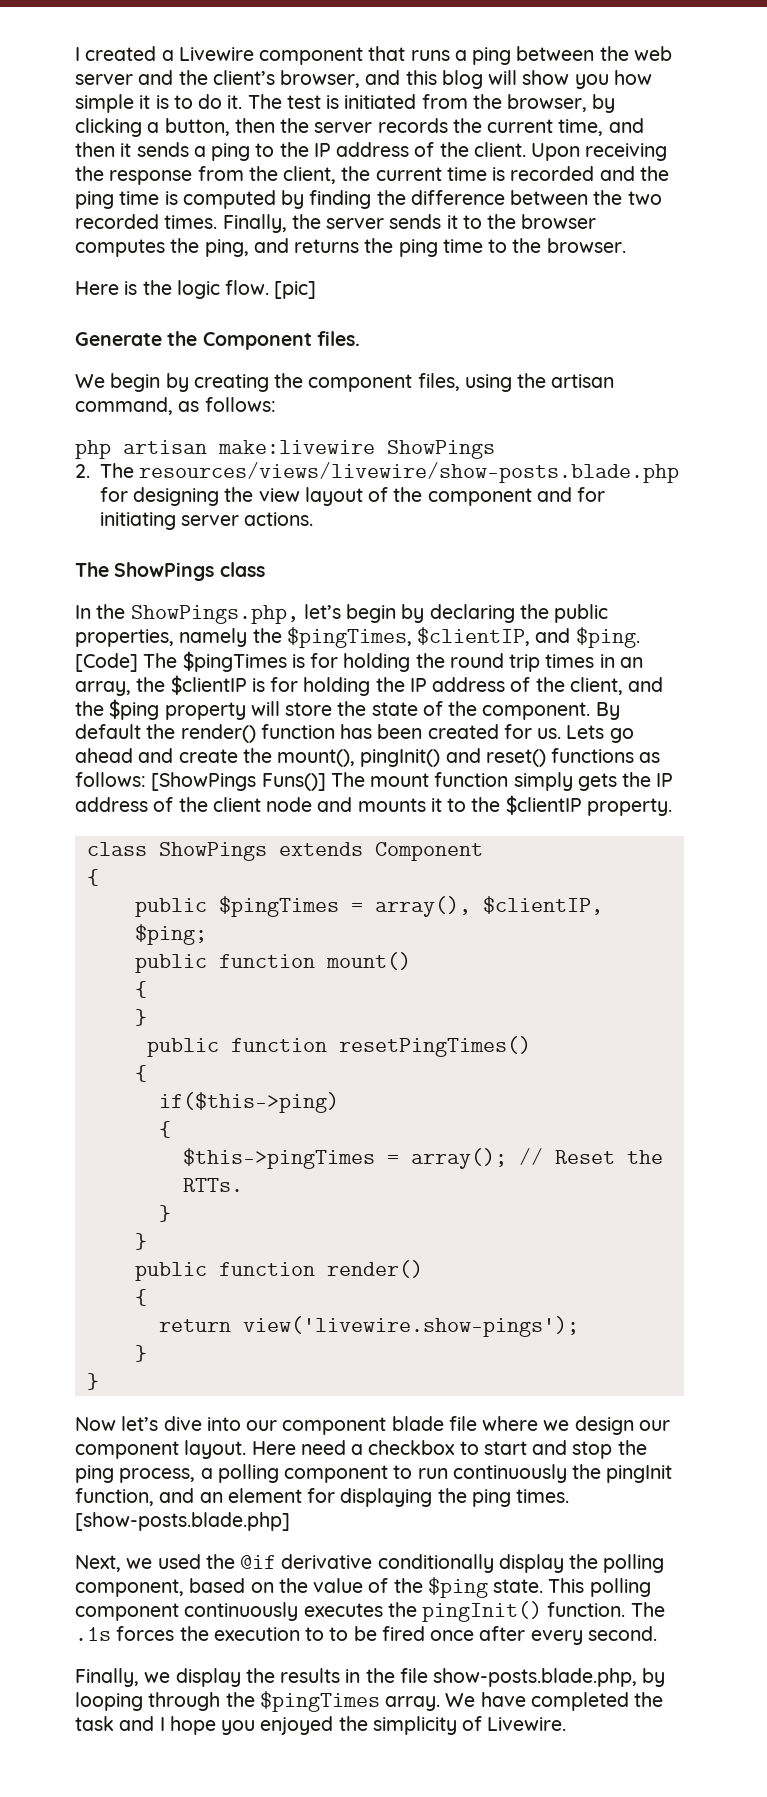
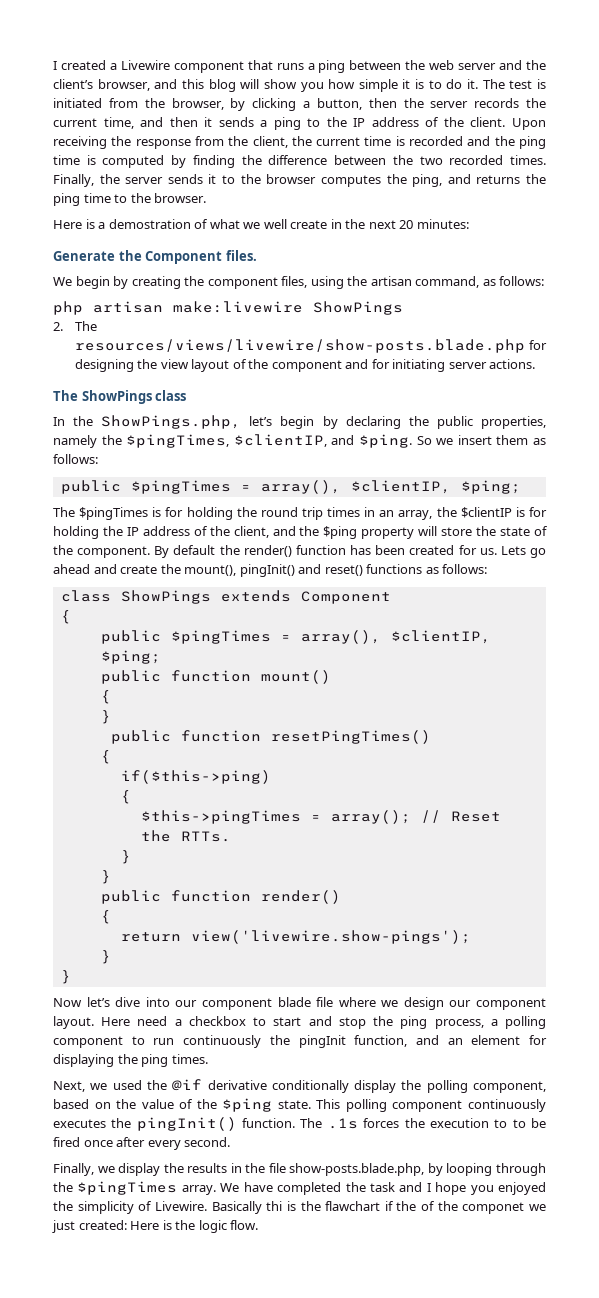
- Here is the logic flow. [pic]
+ Here is a demostration of what we well create in the next 20 minutes:
- [Code] The $pingTimes is for holding the round trip times in an array, the $clientIP is for holding the IP address of the client, and the $ping property will store the state of the component.
+ So we insert them as follows:
+ public $pingTimes = array(), $clientIP, $ping;
+ The $pingTimes is for holding the round trip times in an array, the $clientIP is for holding the IP address of the client, and the $ping property will store the state of the component.
- Lets go ahead and create the mount(), pingInit() and reset() functions as follows: [ShowPings Funs()] The mount function simply gets the IP address of the client node and mounts it to the $clientIP property.
+ Lets go ahead and create the mount(), pingInit() and reset() functions as follows:
- [show-posts.blade.php]
+ Basically thi is the flawchart if the of the componet we just created: Here is the logic flow.

